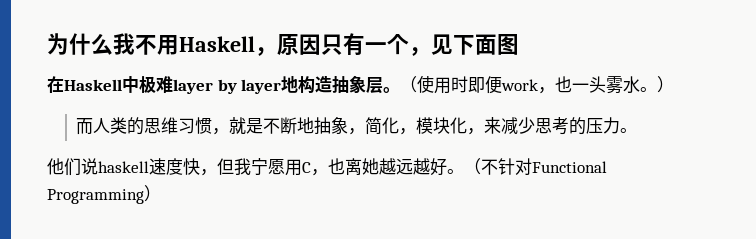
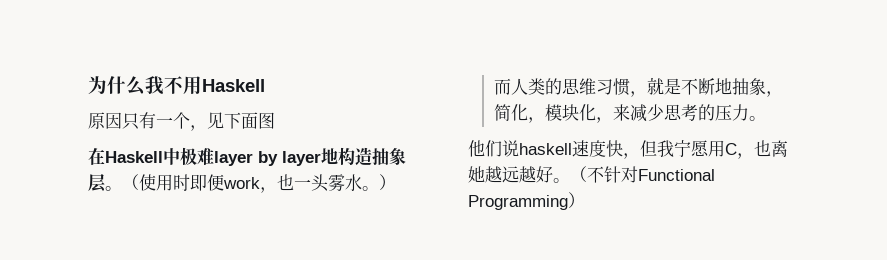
- 为什么我不用Haskell，原因只有一个，见下面图
+ 为什么我不用Haskell
+ 原因只有一个，见下面图

